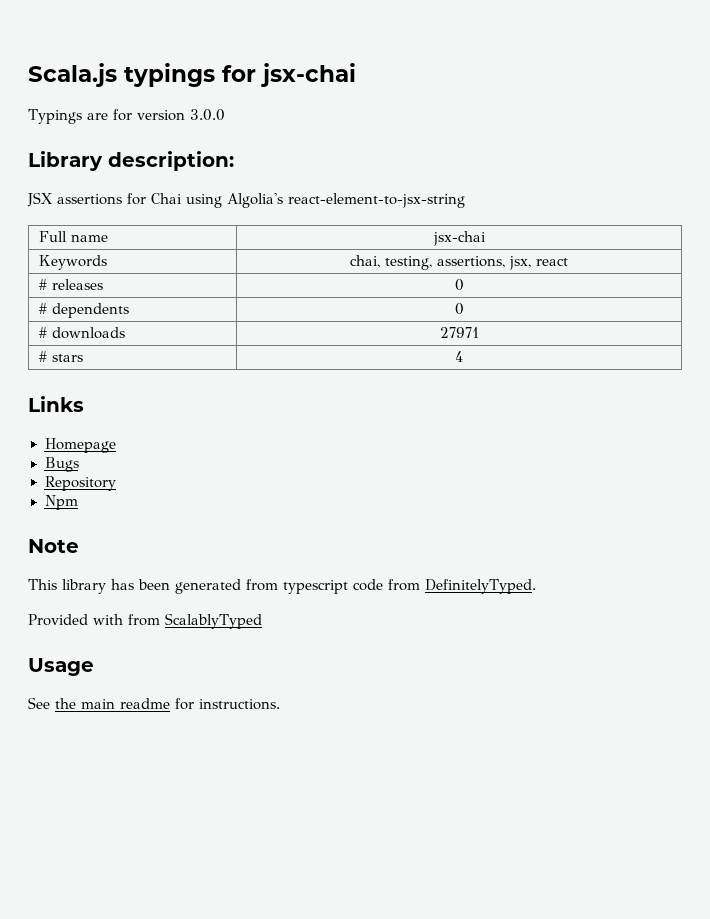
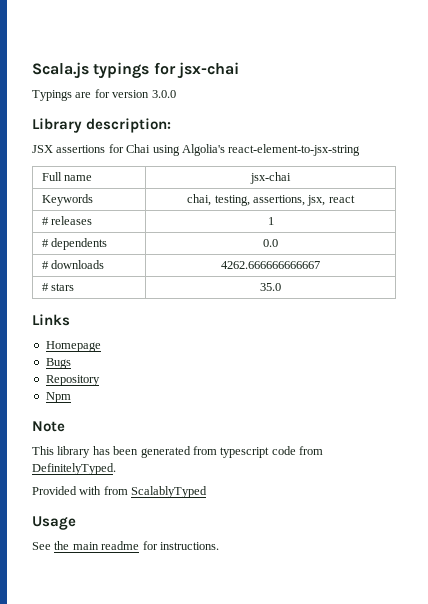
- # releases | 0
+ # releases | 1
- # dependents | 0
+ # dependents | 0.0
- # downloads | 27971
+ # downloads | 4262.666666666667
- # stars | 4
+ # stars | 35.0

